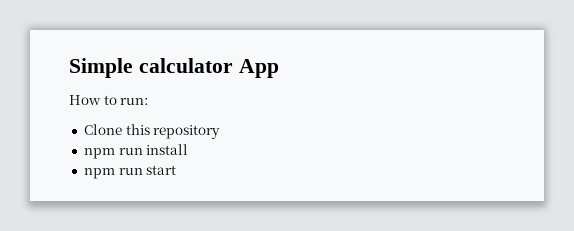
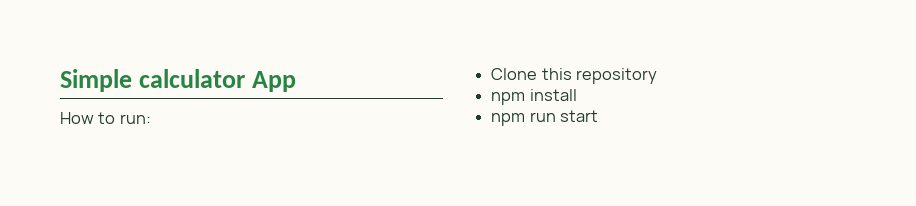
- npm run install
+ npm install

